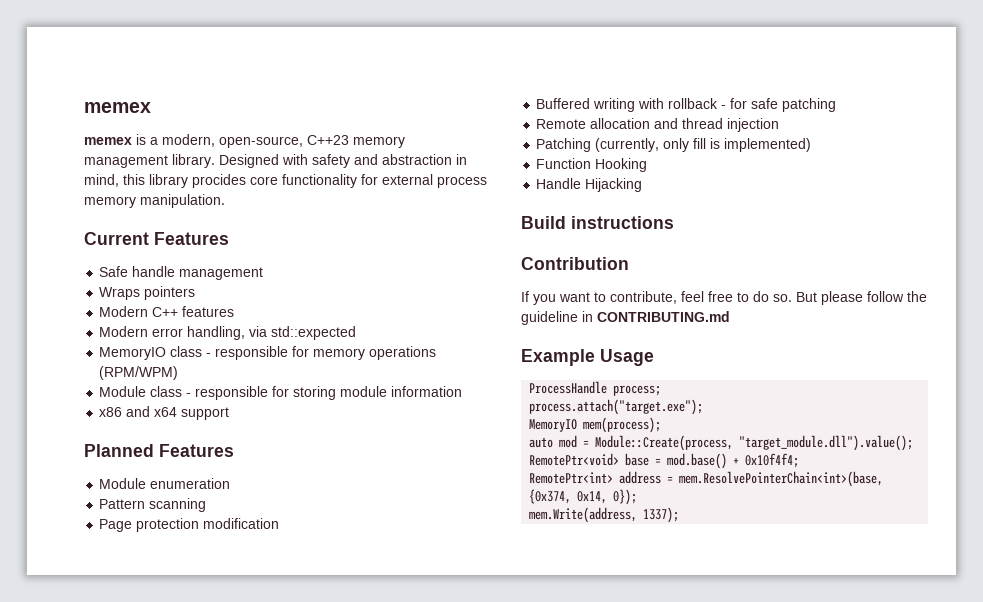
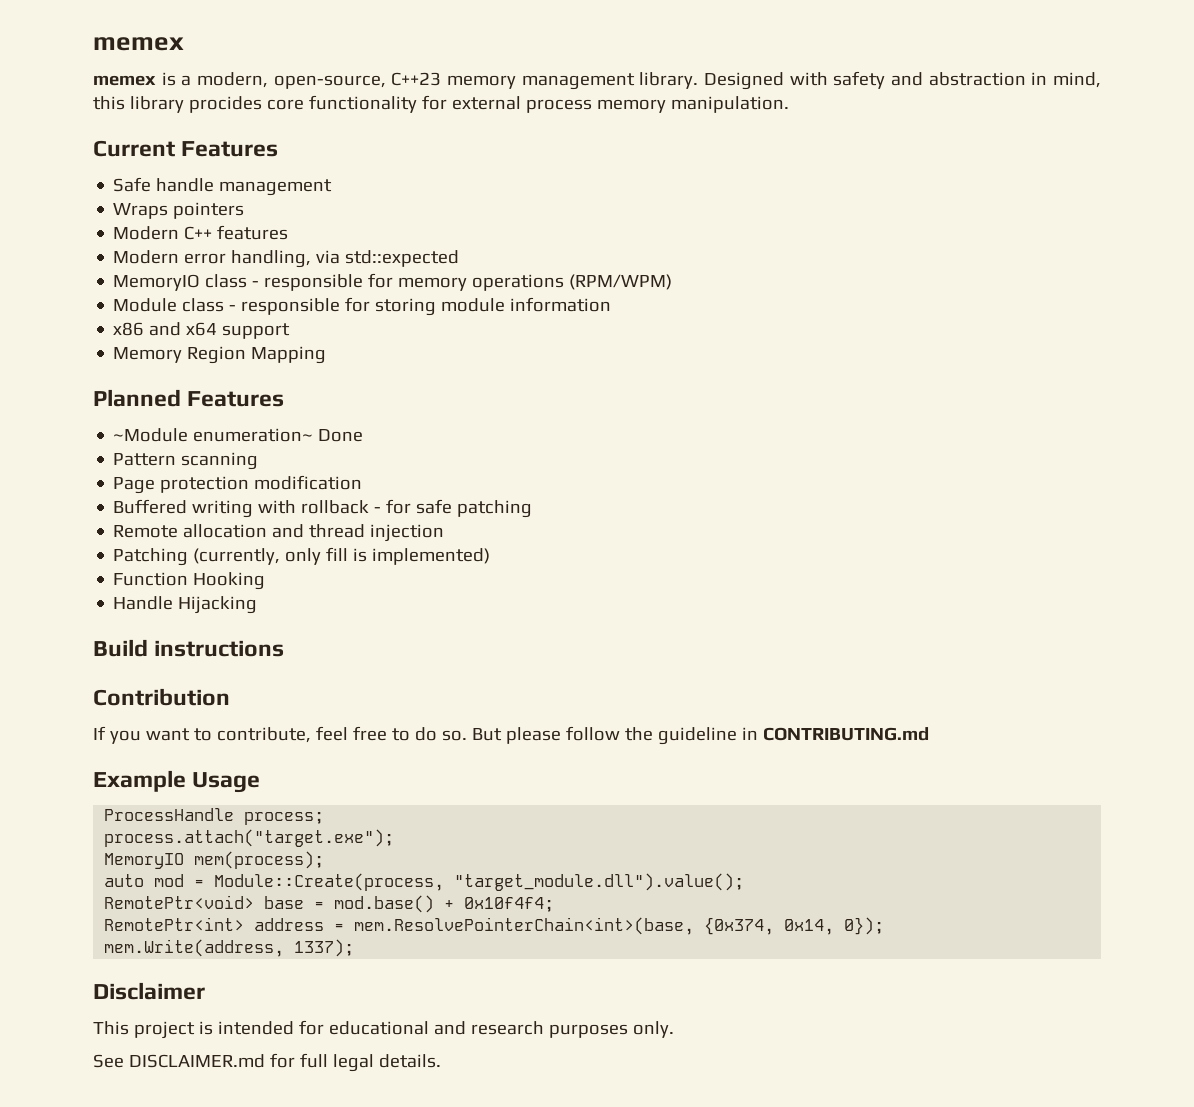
+ Memory Region Mapping
- Module enumeration
+ ~Module enumeration~ Done
+ Disclaimer
+ This project is intended for educational and research purposes only.
+ See DISCLAIMER.md for full legal details.

